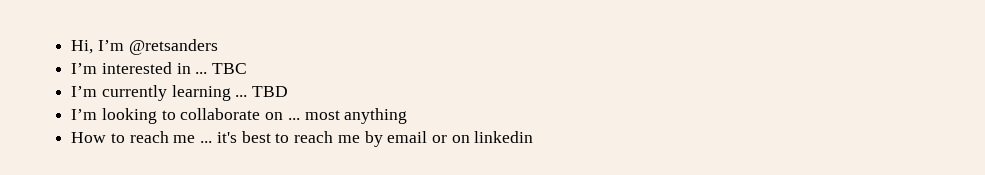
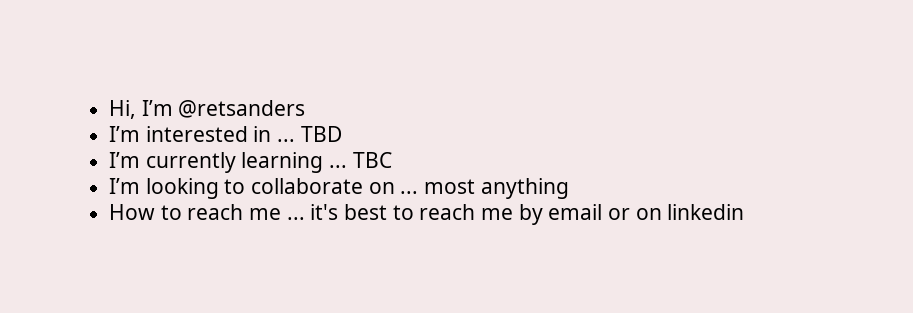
- TBC
+ TBD
- TBD
+ TBC

